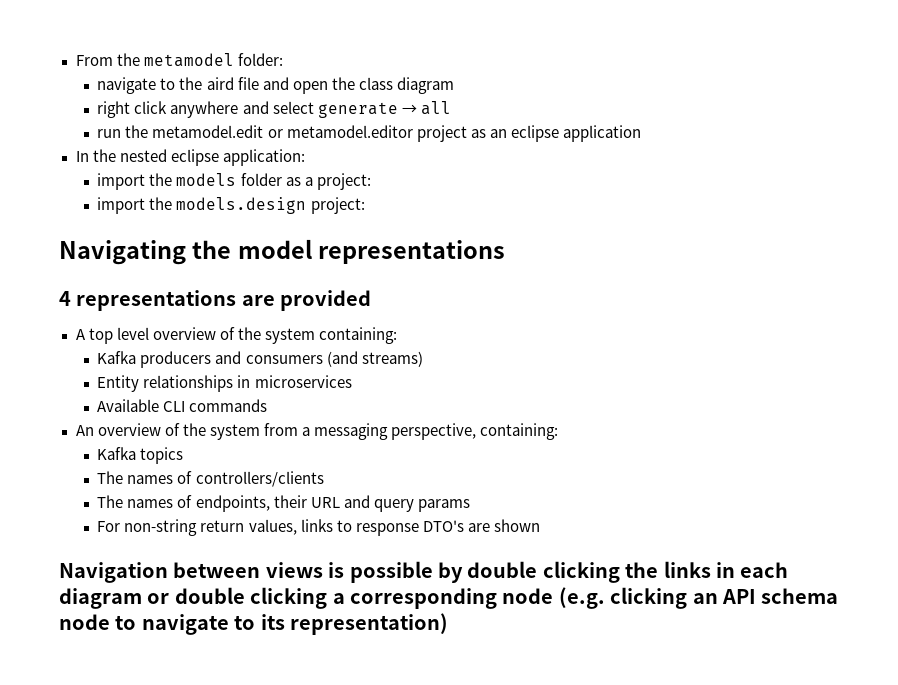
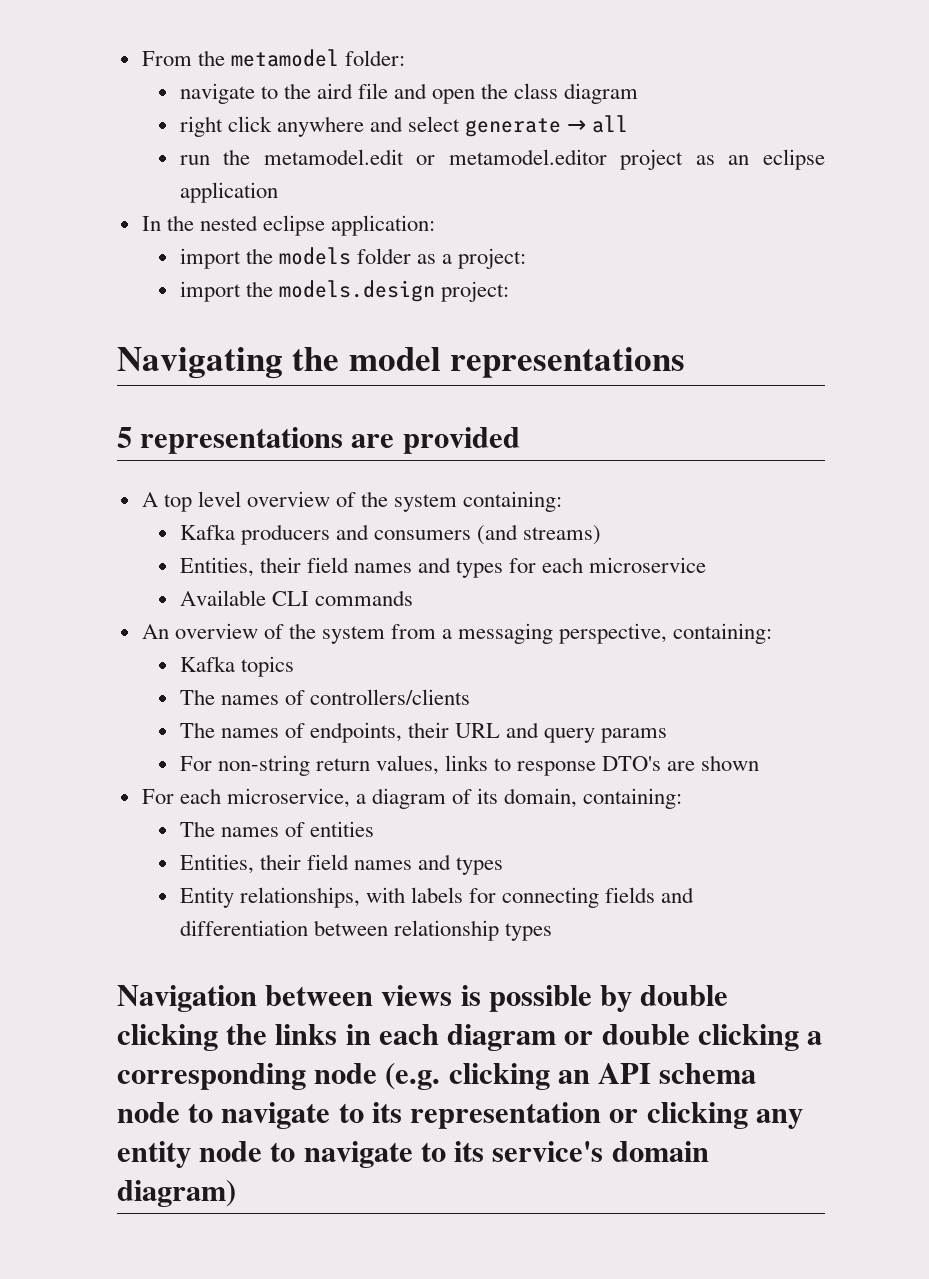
- 4 representations are provided
+ 5 representations are provided
- Entity relationships in microservices
+ Entities, their field names and types for each microservice
+ For each microservice, a diagram of its domain, containing:
+ The names of entities
+ Entities, their field names and types
+ Entity relationships, with labels for connecting fields and differentiation between relationship types
- Navigation between views is possible by double clicking the links in each diagram or double clicking a corresponding node (e.g. clicking an API schema node to navigate to its representation)
+ Navigation between views is possible by double clicking the links in each diagram or double clicking a corresponding node (e.g. clicking an API schema node to navigate to its representation or clicking any entity node to navigate to its service's domain diagram)

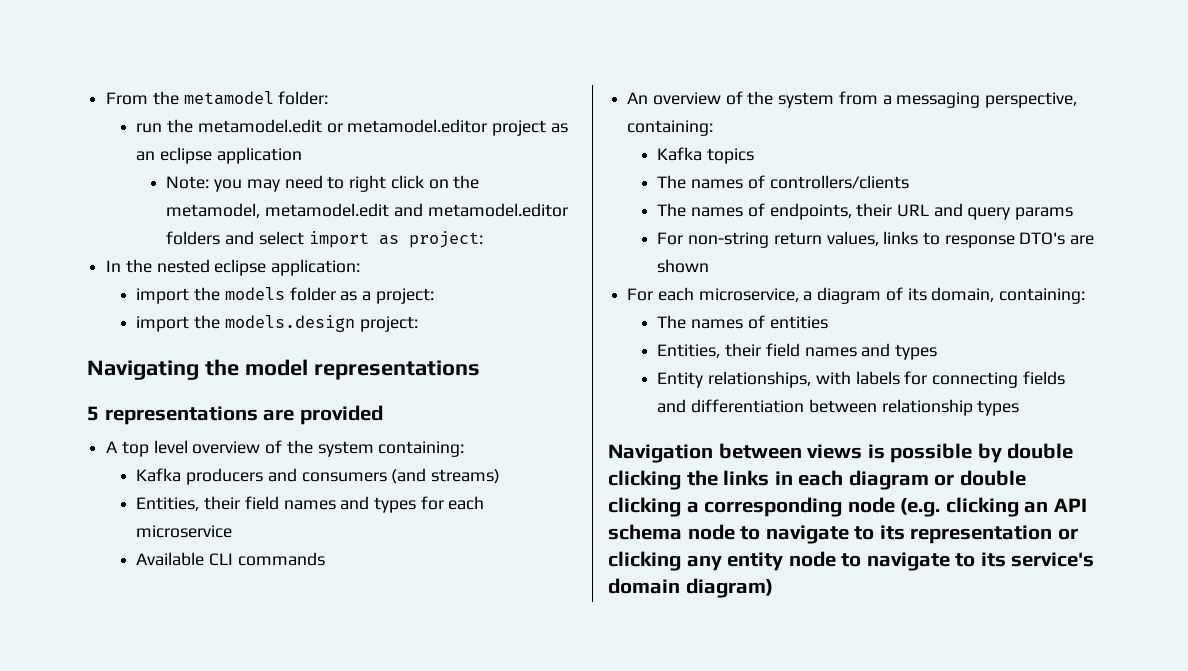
- navigate to the aird file and open the class diagram
- right click anywhere and select generate → all
+ Note: you may need to right click on the metamodel, metamodel.edit and metamodel.editor folders and select import as project:

